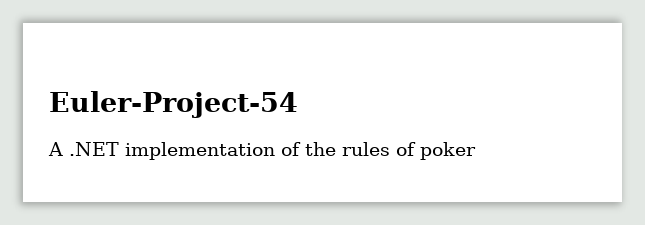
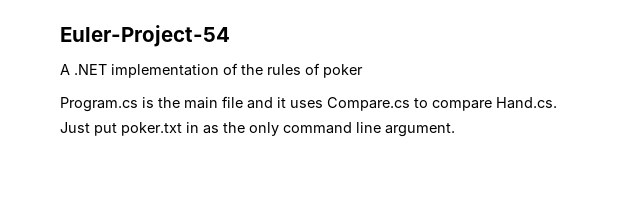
+ Program.cs is the main file and it uses Compare.cs to compare Hand.cs. Just put poker.txt in as the only command line argument.

